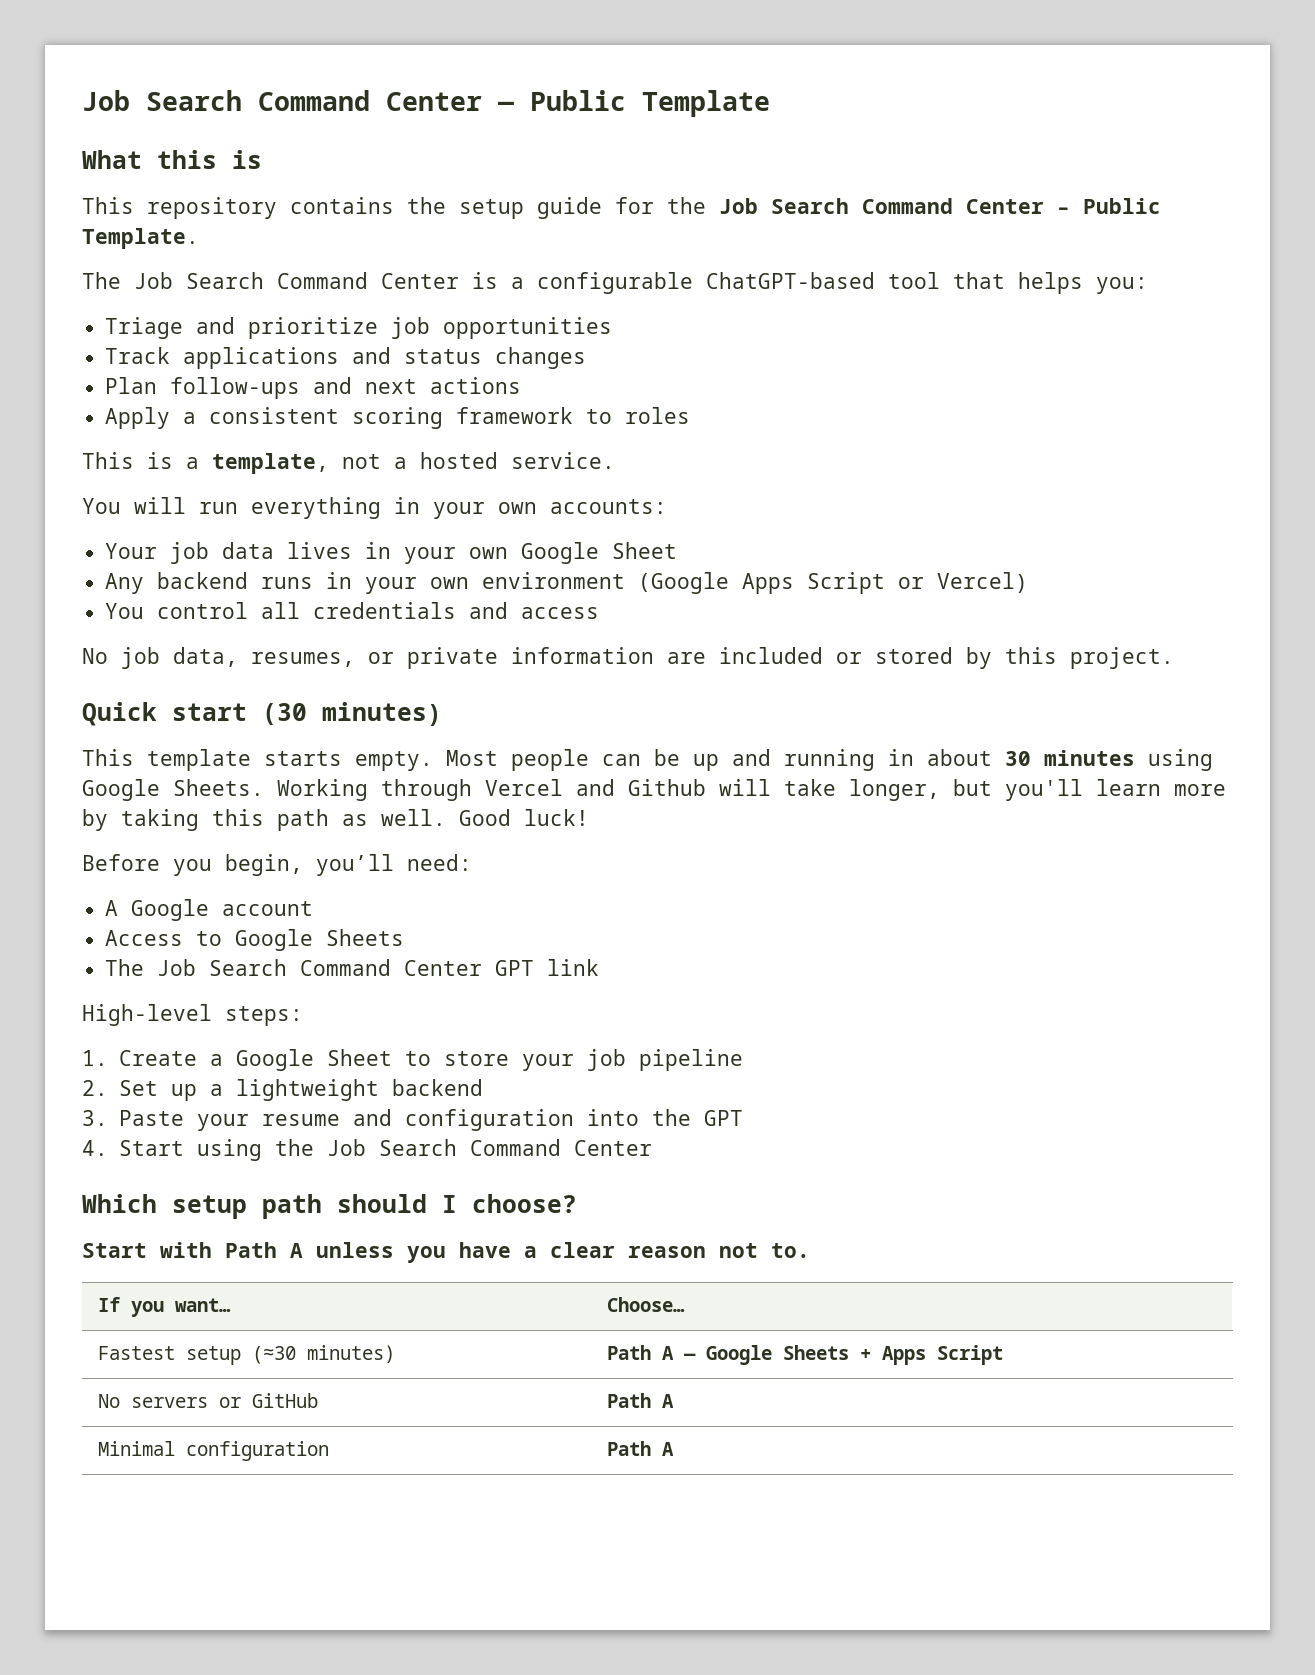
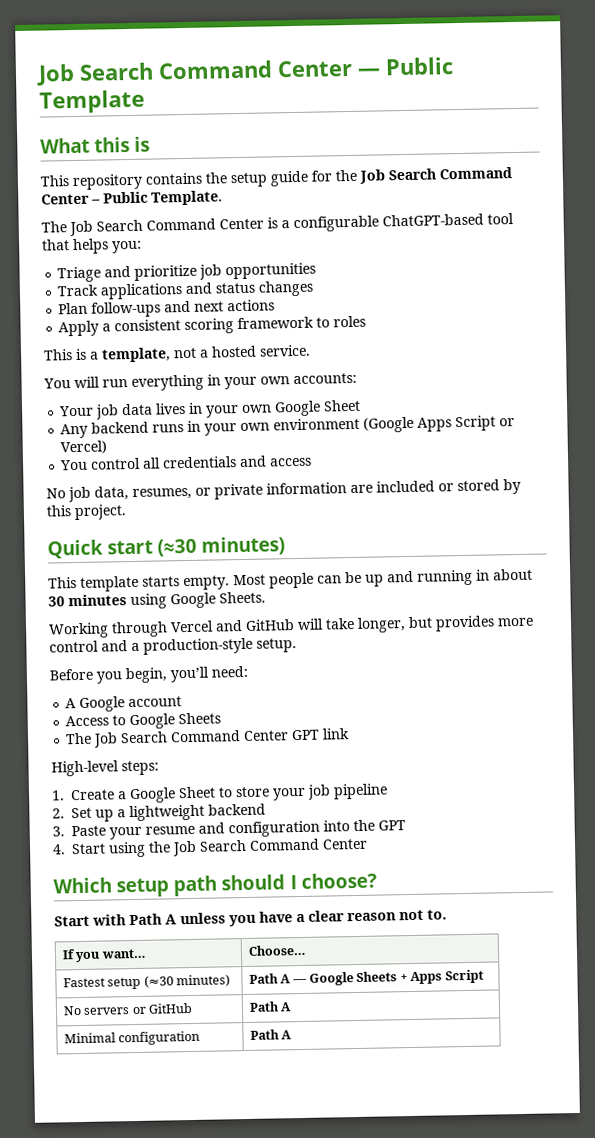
- Quick start (30 minutes)
+ Quick start (≈30 minutes)
- Most people can be up and running in about 30 minutes using Google Sheets. Working through Vercel and Github will take longer, but you'll learn more by taking this path as well. Good luck!
+ Most people can be up and running in about 30 minutes using Google Sheets.
+ Working through Vercel and GitHub will take longer, but provides more control and a production-style setup.

